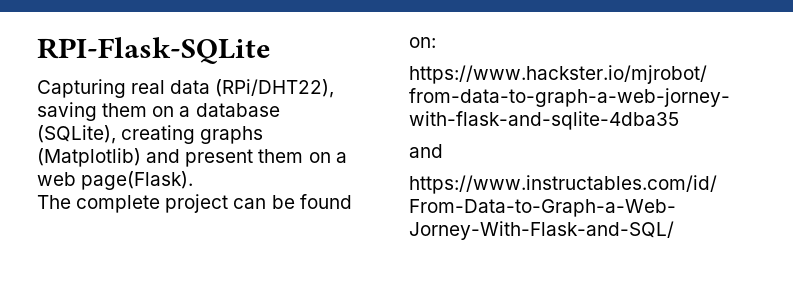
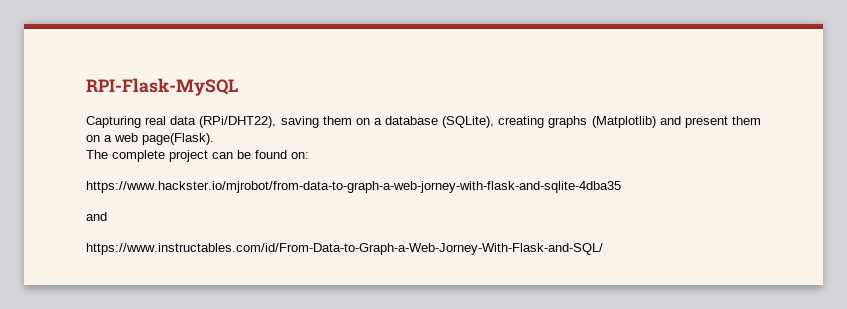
- RPI-Flask-SQLite
+ RPI-Flask-MySQL

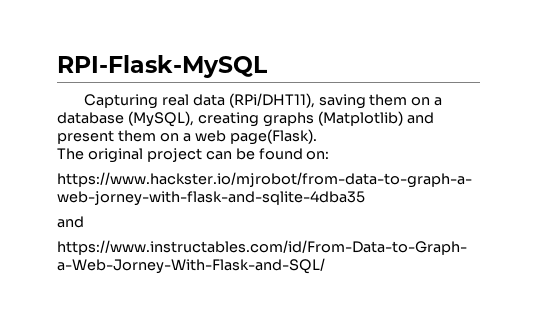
- Capturing real data (RPi/DHT22), saving them on a database (SQLite), creating graphs (Matplotlib) and present them on a web page(Flask).
+ Capturing real data (RPi/DHT11), saving them on a database (MySQL), creating graphs (Matplotlib) and present them on a web page(Flask).
- The complete project can be found on:
+ The original project can be found on:

